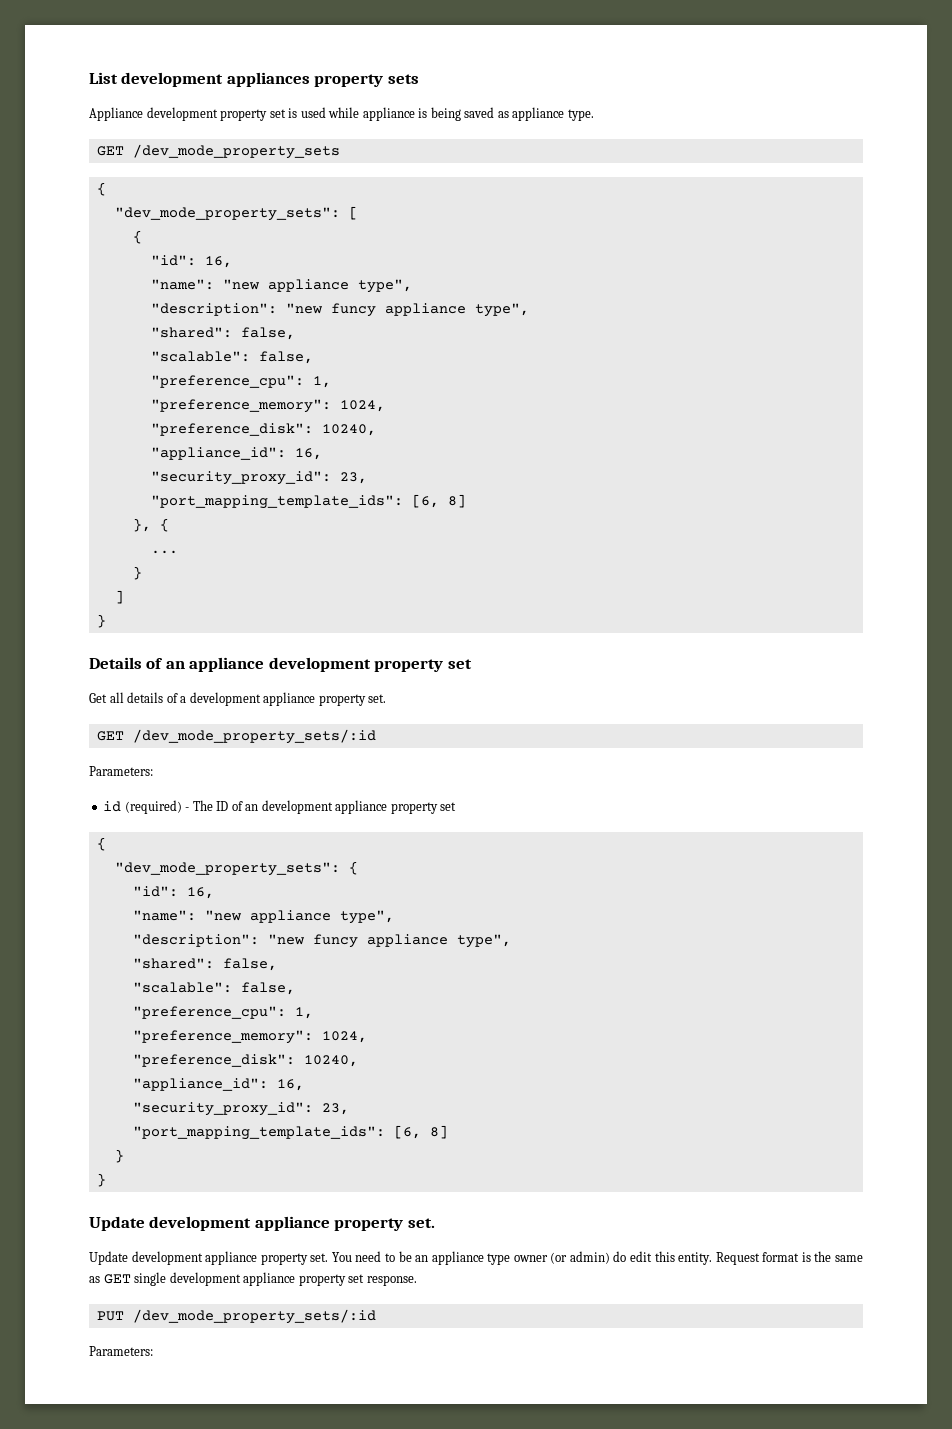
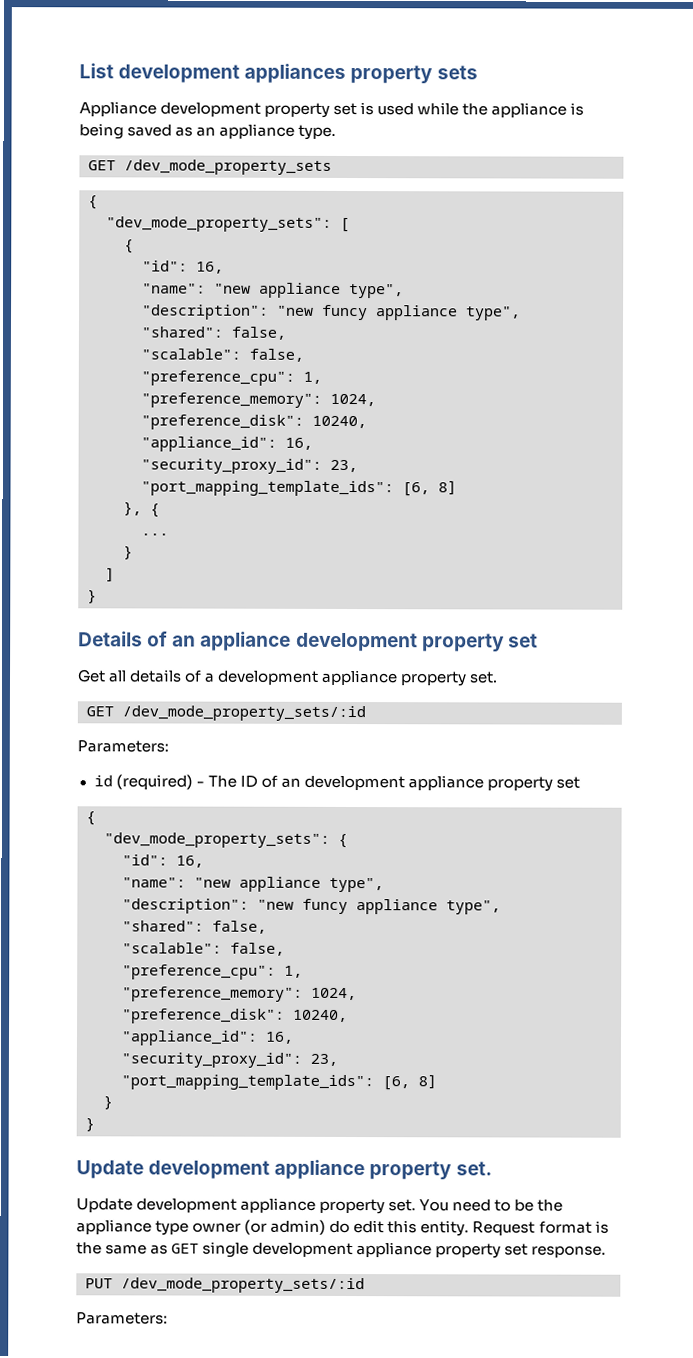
- Appliance development property set is used while appliance is being saved as appliance type.
+ Appliance development property set is used while the appliance is being saved as an appliance type.
- You need to be an appliance type owner (or admin) do edit this entity.
+ You need to be the appliance type owner (or admin) do edit this entity.

